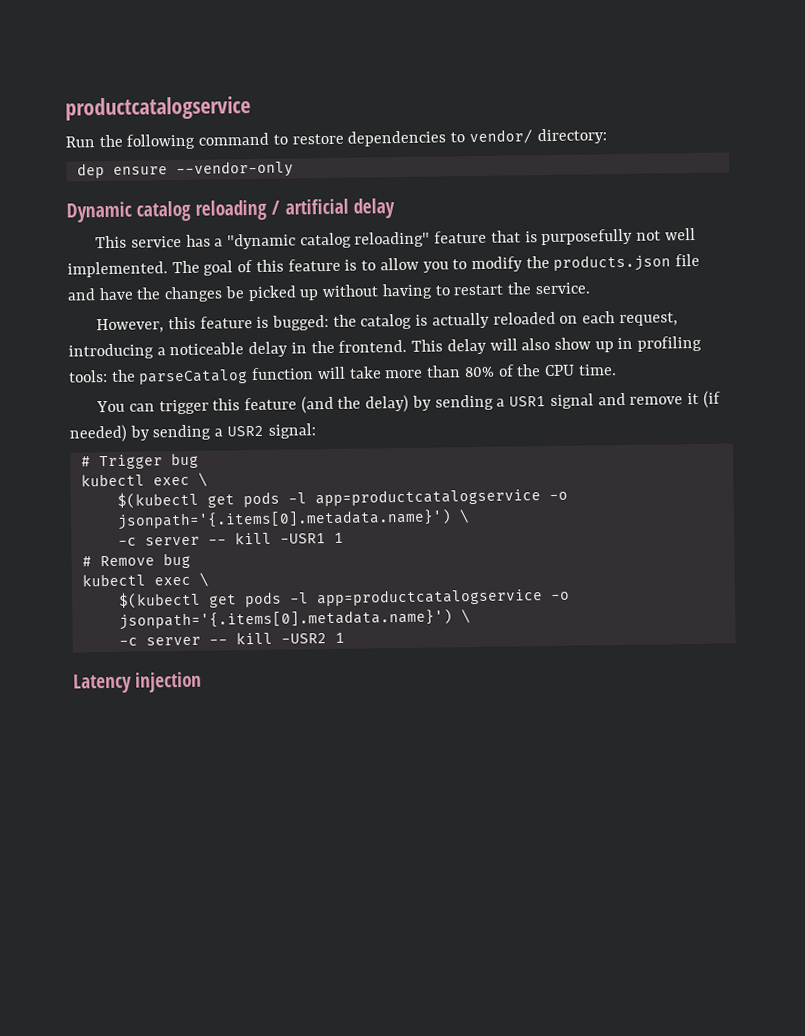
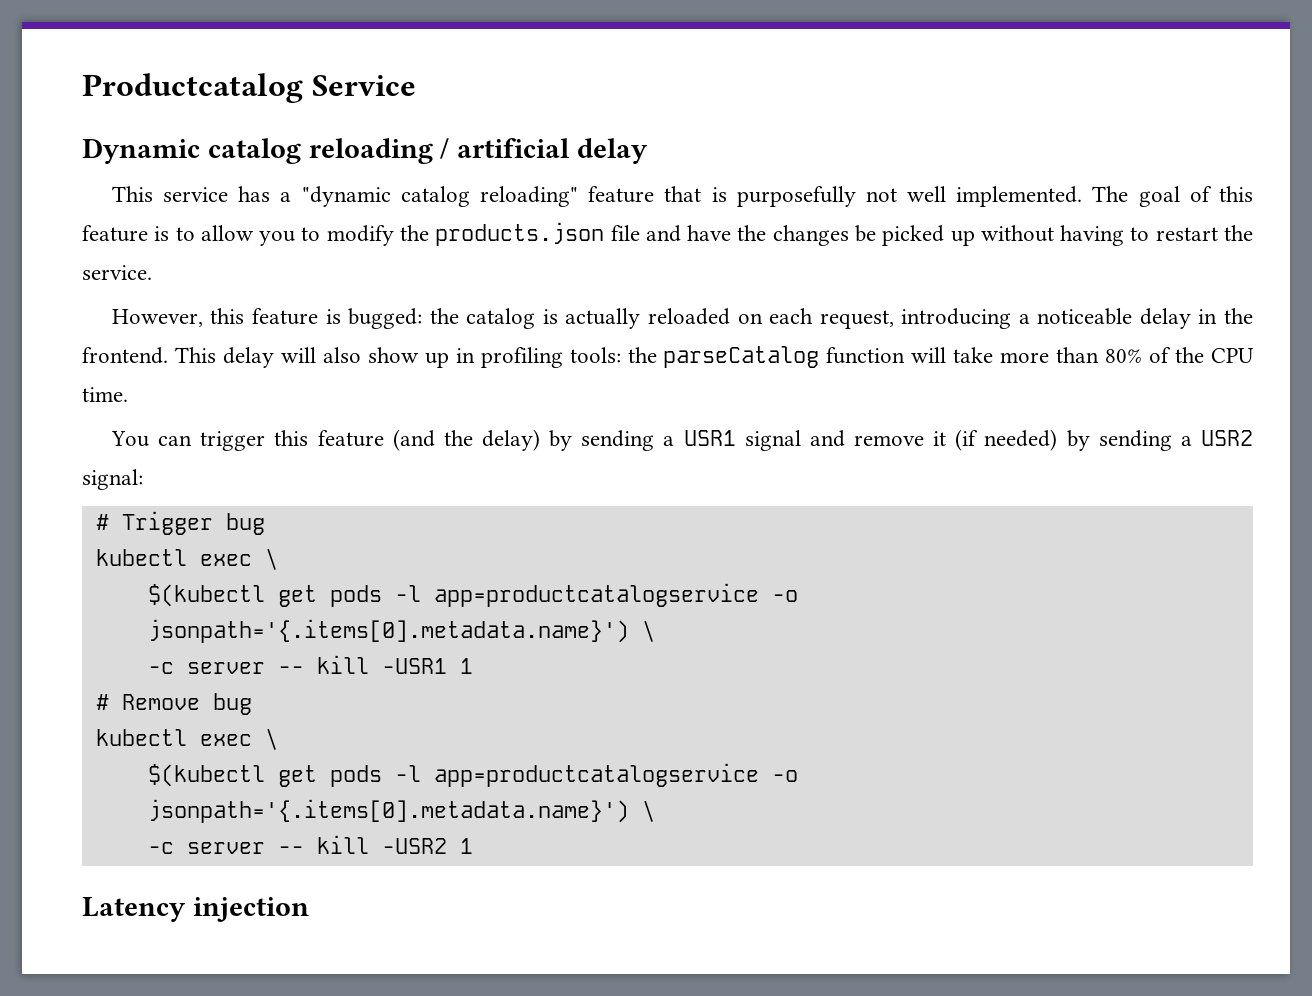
- productcatalogservice
- Run the following command to restore dependencies to vendor/ directory:
- dep ensure --vendor-only
+ Productcatalog Service

